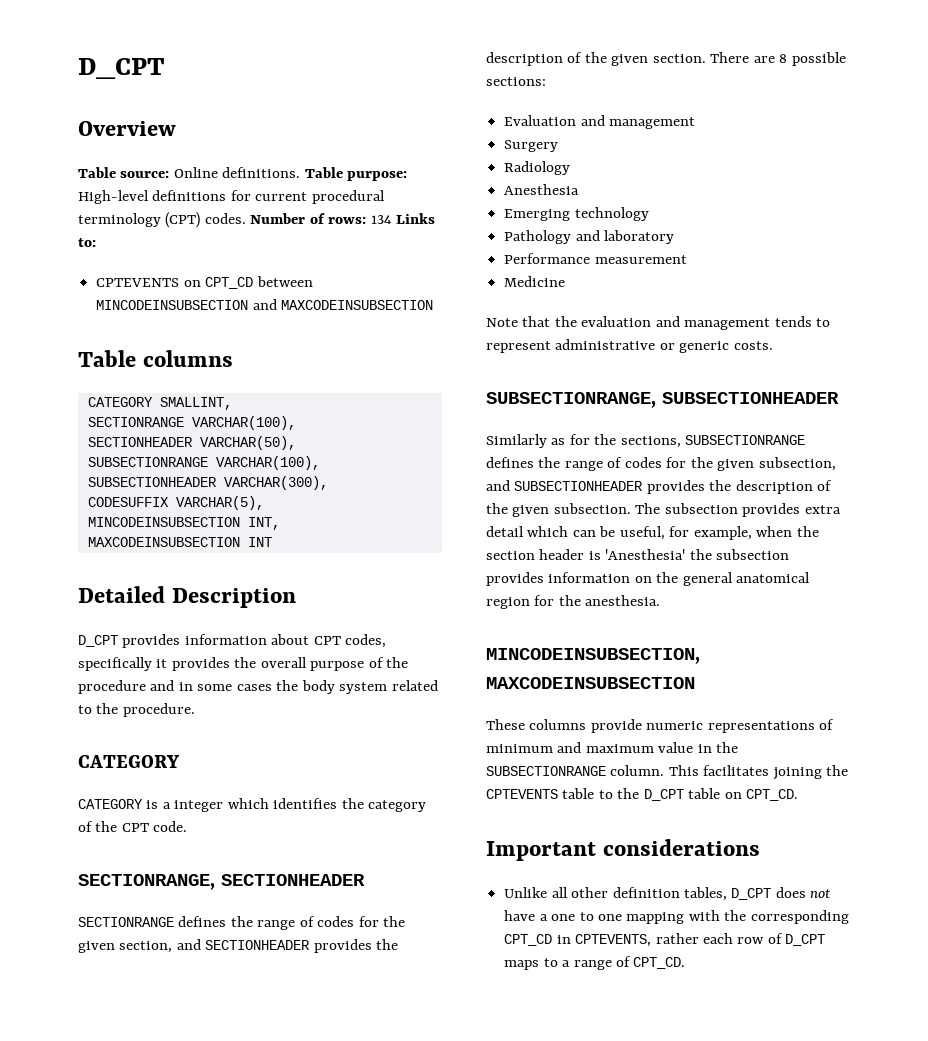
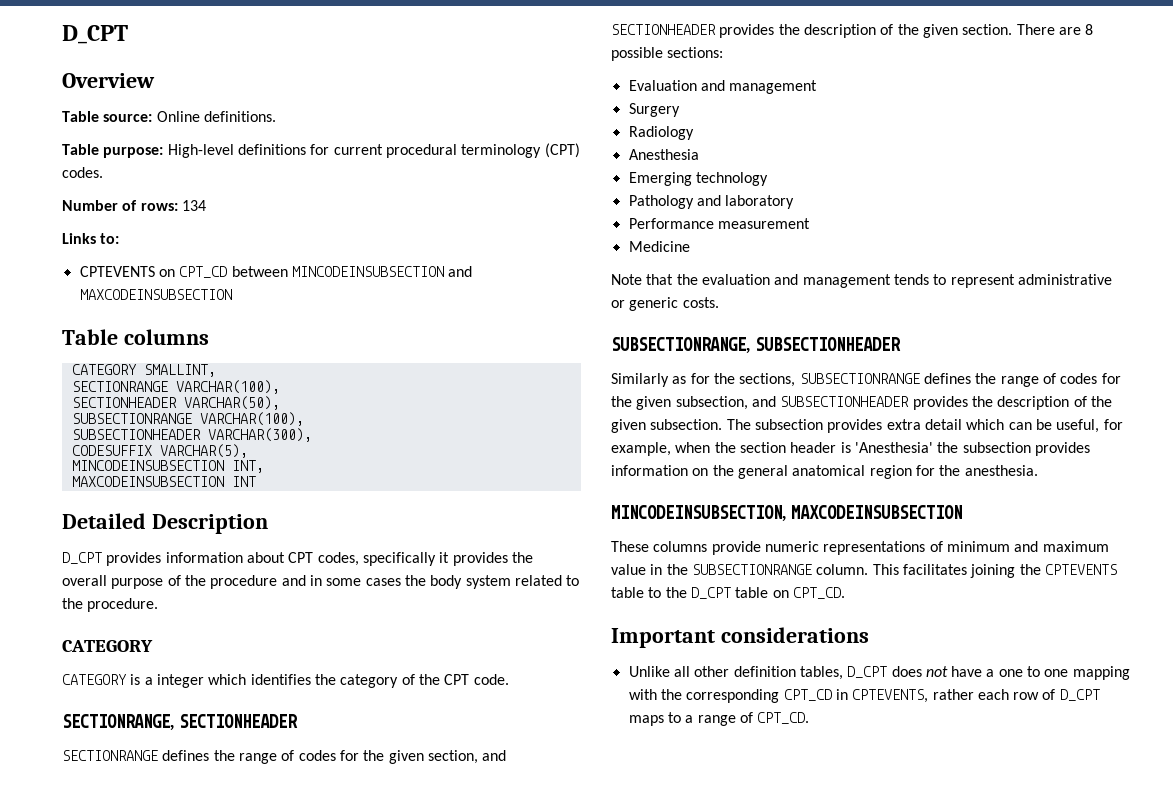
- Table source: Online definitions. Table purpose: High-level definitions for current procedural terminology (CPT) codes. Number of rows: 134 Links to:
+ Table source: Online definitions.
+ Table purpose: High-level definitions for current procedural terminology (CPT) codes.
+ Number of rows: 134
+ Links to:

